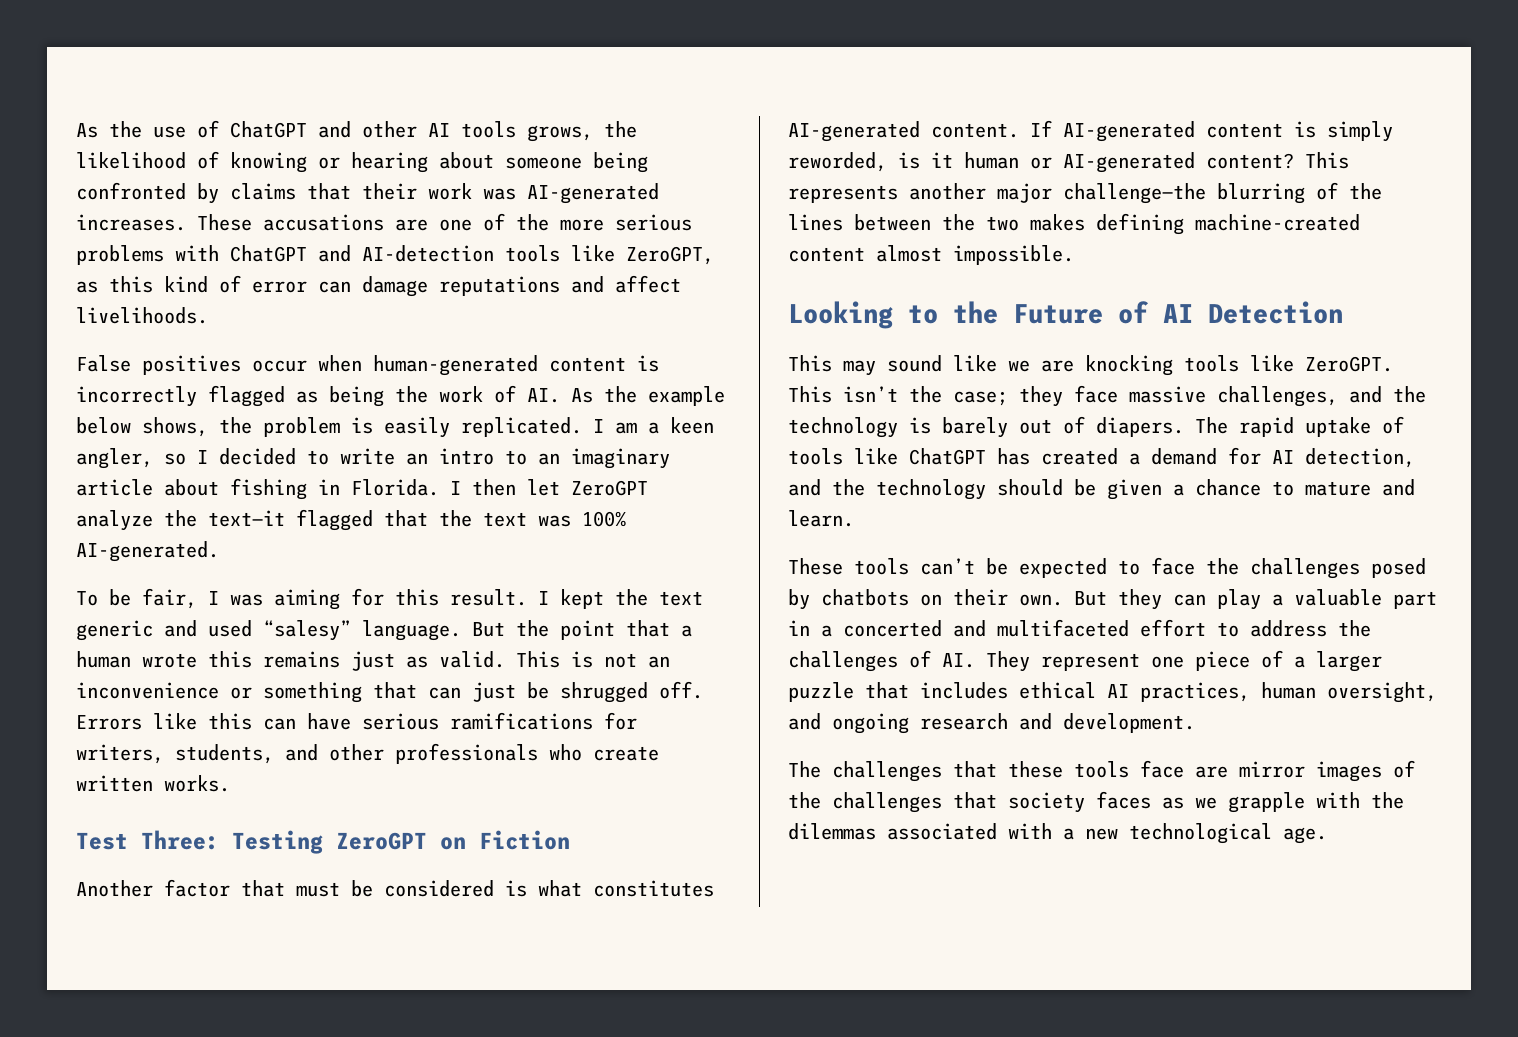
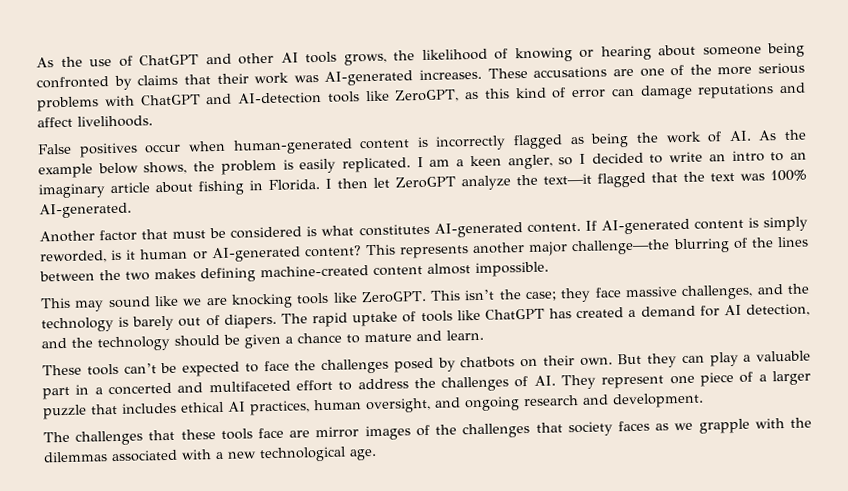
- To be fair, I was aiming for this result. I kept the text generic and used “salesy” language. But the point that a human wrote this remains just as valid. This is not an inconvenience or something that can just be shrugged off. Errors like this can have serious ramifications for writers, students, and other professionals who create written works.
- Test Three: Testing ZeroGPT on Fiction
- Looking to the Future of AI Detection

